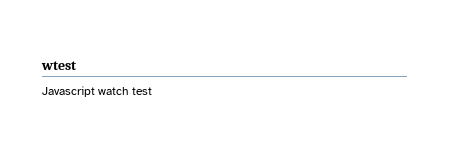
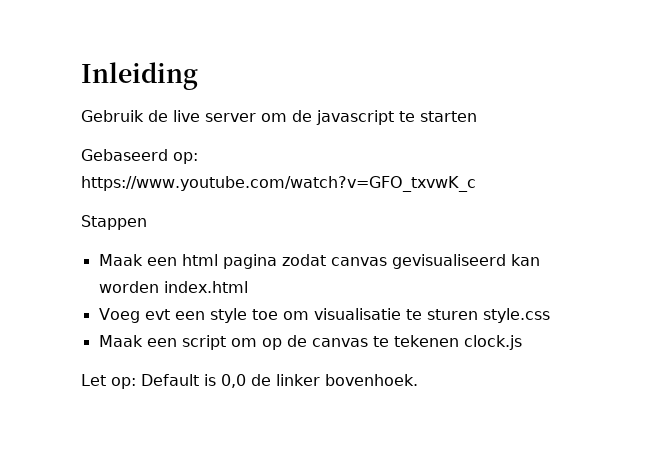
- wtest
- Javascript watch test
+ Inleiding
+ Gebruik de live server om de javascript te starten
+ Gebaseerd op: https://www.youtube.com/watch?v=GFO_txvwK_c
+ Stappen
+ Maak een html pagina zodat canvas gevisualiseerd kan worden index.html
+ Voeg evt een style toe om visualisatie te sturen style.css
+ Maak een script om op de canvas te tekenen clock.js
+ Let op: Default is 0,0 de linker bovenhoek.

